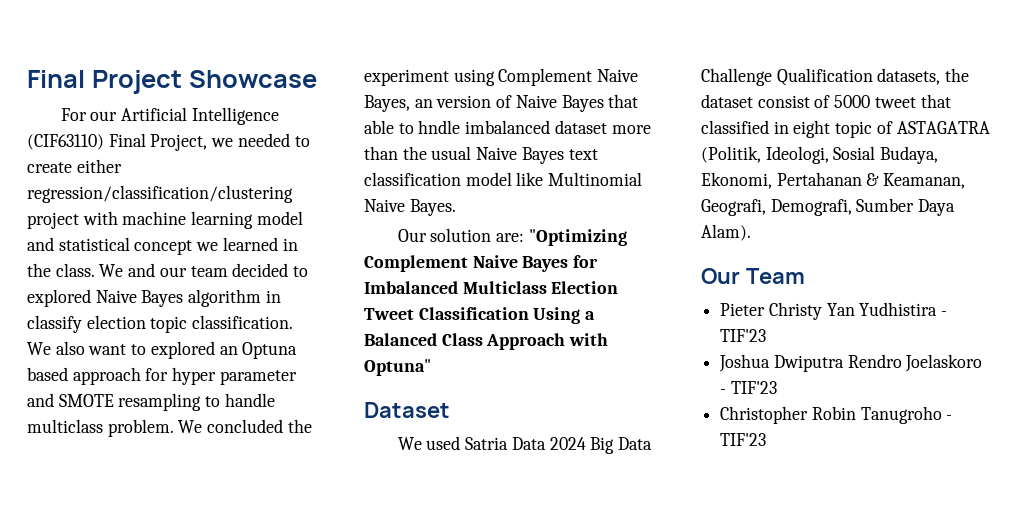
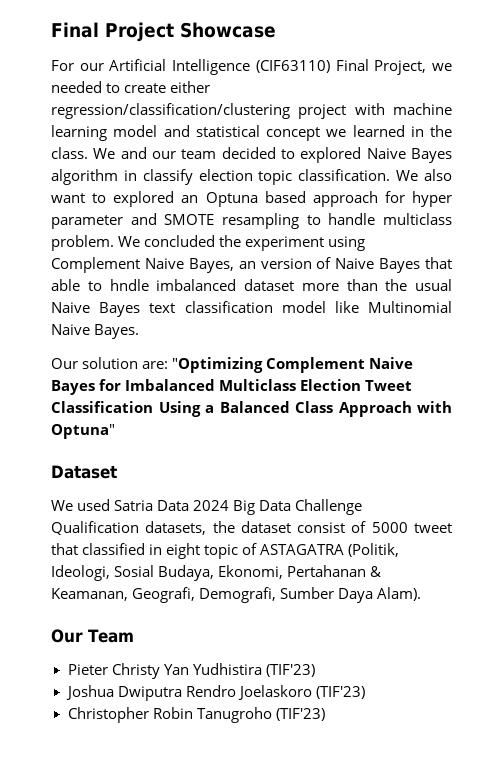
- Pieter Christy Yan Yudhistira - TIF'23
+ Pieter Christy Yan Yudhistira (TIF'23)
- Joshua Dwiputra Rendro Joelaskoro - TIF'23
+ Joshua Dwiputra Rendro Joelaskoro (TIF'23)
- Christopher Robin Tanugroho - TIF'23
+ Christopher Robin Tanugroho (TIF'23)

